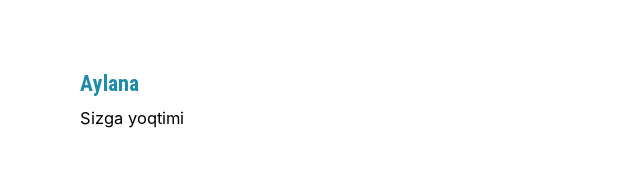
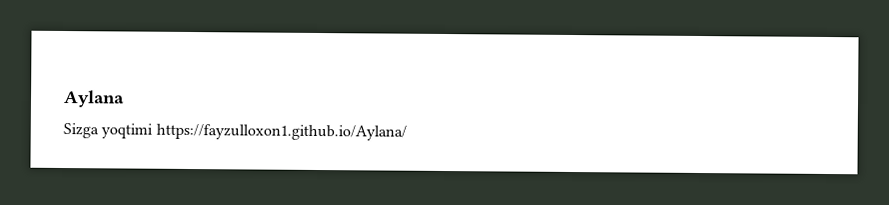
- Sizga yoqtimi
+ Sizga yoqtimi https://fayzulloxon1.github.io/Aylana/

